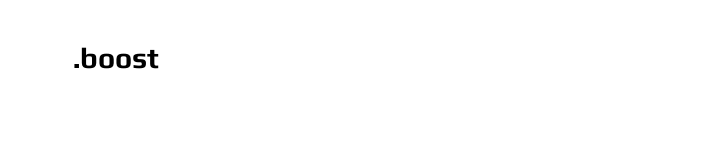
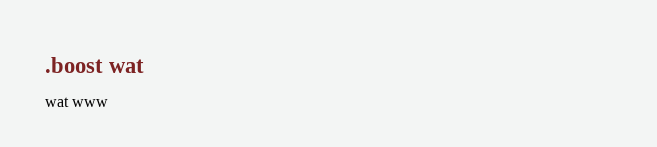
- .boost
+ .boost wat
+ wat www

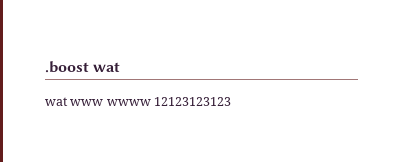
- wat www
+ wat www wwww 12123123123

